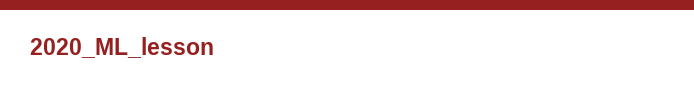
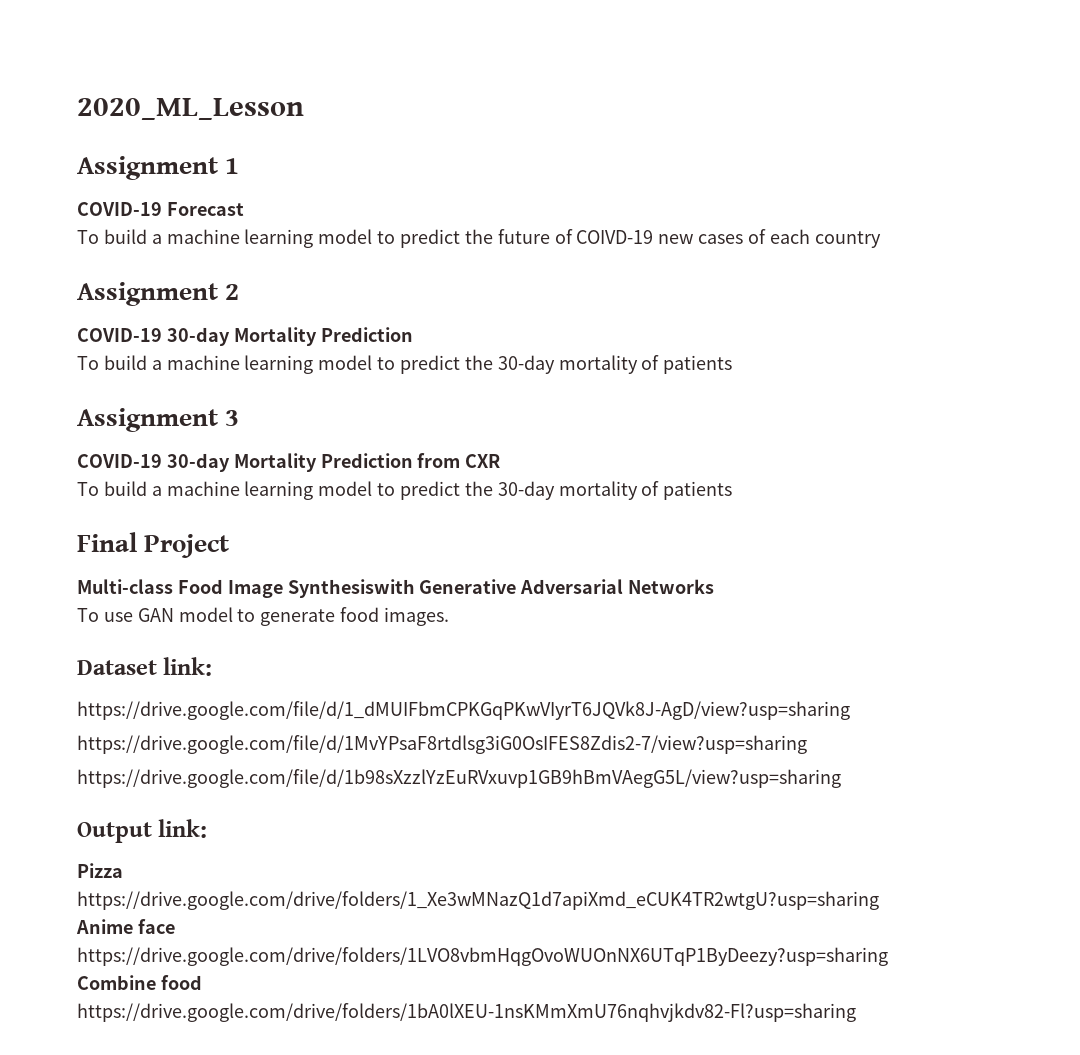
- 2020_ML_lesson
+ 2020_ML_Lesson
+ Assignment 1
+ COVID-19 Forecast
+ To build a machine learning model to predict the future of COIVD-19 new cases of each country
+ Assignment 2
+ COVID-19 30-day Mortality Prediction
+ To build a machine learning model to predict the 30-day mortality of patients
+ Assignment 3
+ COVID-19 30-day Mortality Prediction from CXR
+ To build a machine learning model to predict the 30-day mortality of patients
+ Final Project
+ Multi-class Food Image Synthesiswith Generative Adversarial Networks
+ To use GAN model to generate food images.
+ Dataset link:
+ https://drive.google.com/file/d/1_dMUIFbmCPKGqPKwVIyrT6JQVk8J-AgD/view?usp=sharing
+ https://drive.google.com/file/d/1MvYPsaF8rtdlsg3iG0OsIFES8Zdis2-7/view?usp=sharing
+ https://drive.google.com/file/d/1b98sXzzlYzEuRVxuvp1GB9hBmVAegG5L/view?usp=sharing
+ Output link:
+ Pizza
+ https://drive.google.com/drive/folders/1_Xe3wMNazQ1d7apiXmd_eCUK4TR2wtgU?usp=sharing
+ Anime face
+ https://drive.google.com/drive/folders/1LVO8vbmHqgOvoWUOnNX6UTqP1ByDeezy?usp=sharing
+ Combine food
+ https://drive.google.com/drive/folders/1bA0lXEU-1nsKMmXmU76nqhvjkdv82-Fl?usp=sharing

